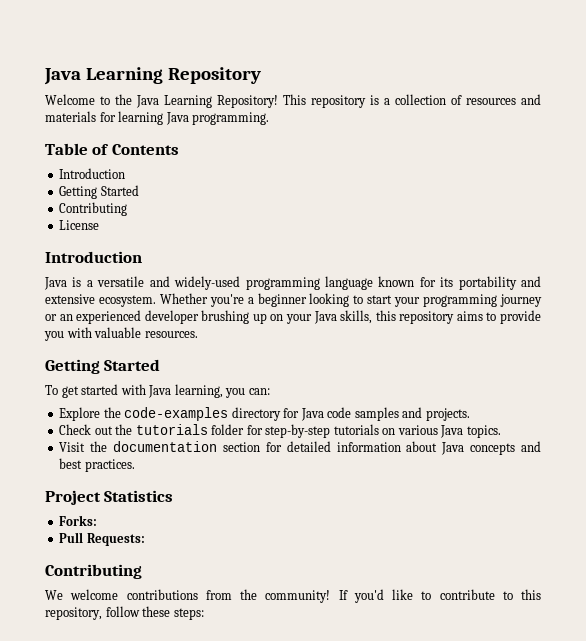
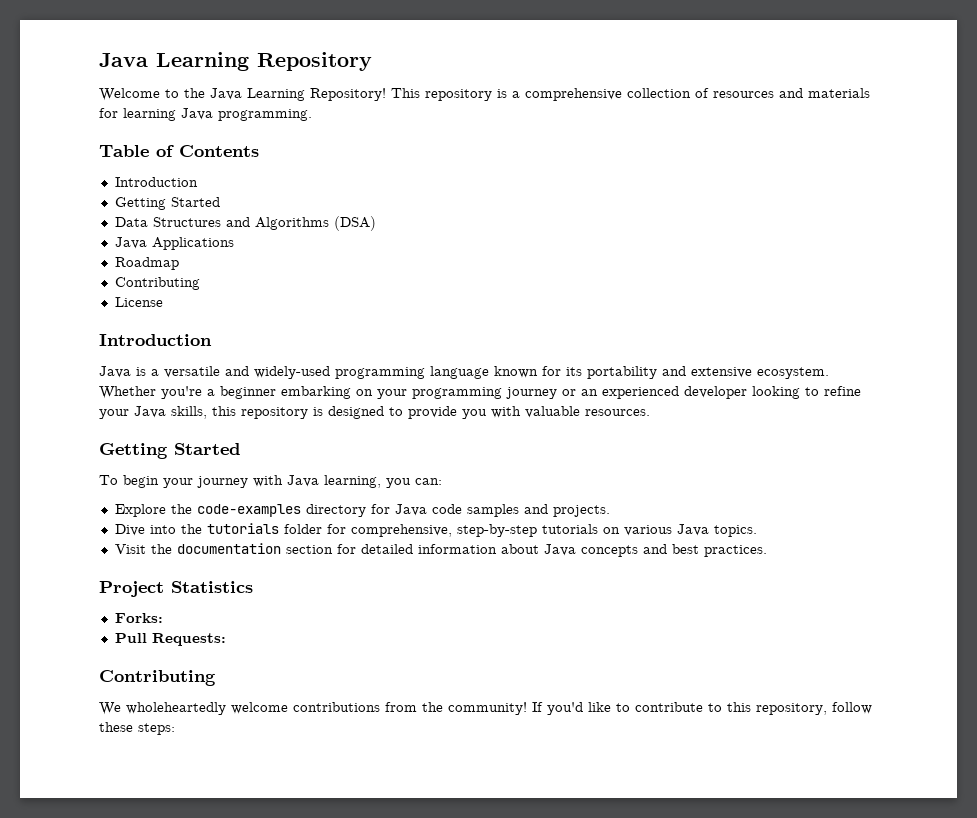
- This repository is a collection of resources and materials for learning Java programming.
+ This repository is a comprehensive collection of resources and materials for learning Java programming.
+ Data Structures and Algorithms (DSA)
+ Java Applications
+ Roadmap
- Whether you're a beginner looking to start your programming journey or an experienced developer brushing up on your Java skills, this repository aims to provide you with valuable resources.
+ Whether you're a beginner embarking on your programming journey or an experienced developer looking to refine your Java skills, this repository is designed to provide you with valuable resources.
- To get started with Java learning, you can:
+ To begin your journey with Java learning, you can:
- Check out the tutorials folder for step-by-step tutorials on various Java topics.
+ Dive into the tutorials folder for comprehensive, step-by-step tutorials on various Java topics.
- We welcome contributions from the community!
+ We wholeheartedly welcome contributions from the community!

